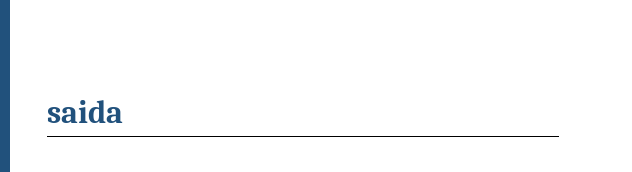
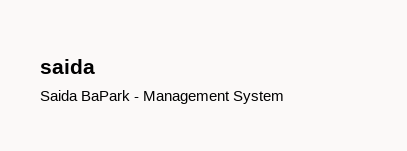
+ Saida BaPark - Management System

